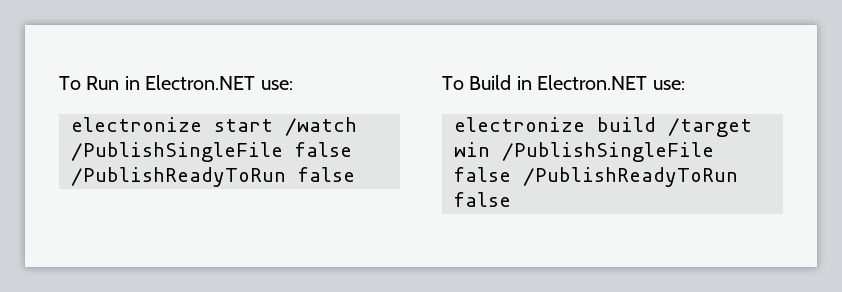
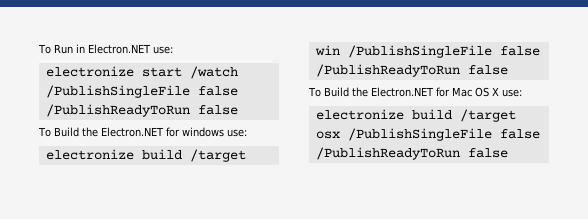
- To Build in Electron.NET use:
+ To Build the Electron.NET for windows use:
+ To Build the Electron.NET for Mac OS X use:
+ electronize build /target osx /PublishSingleFile false /PublishReadyToRun false

